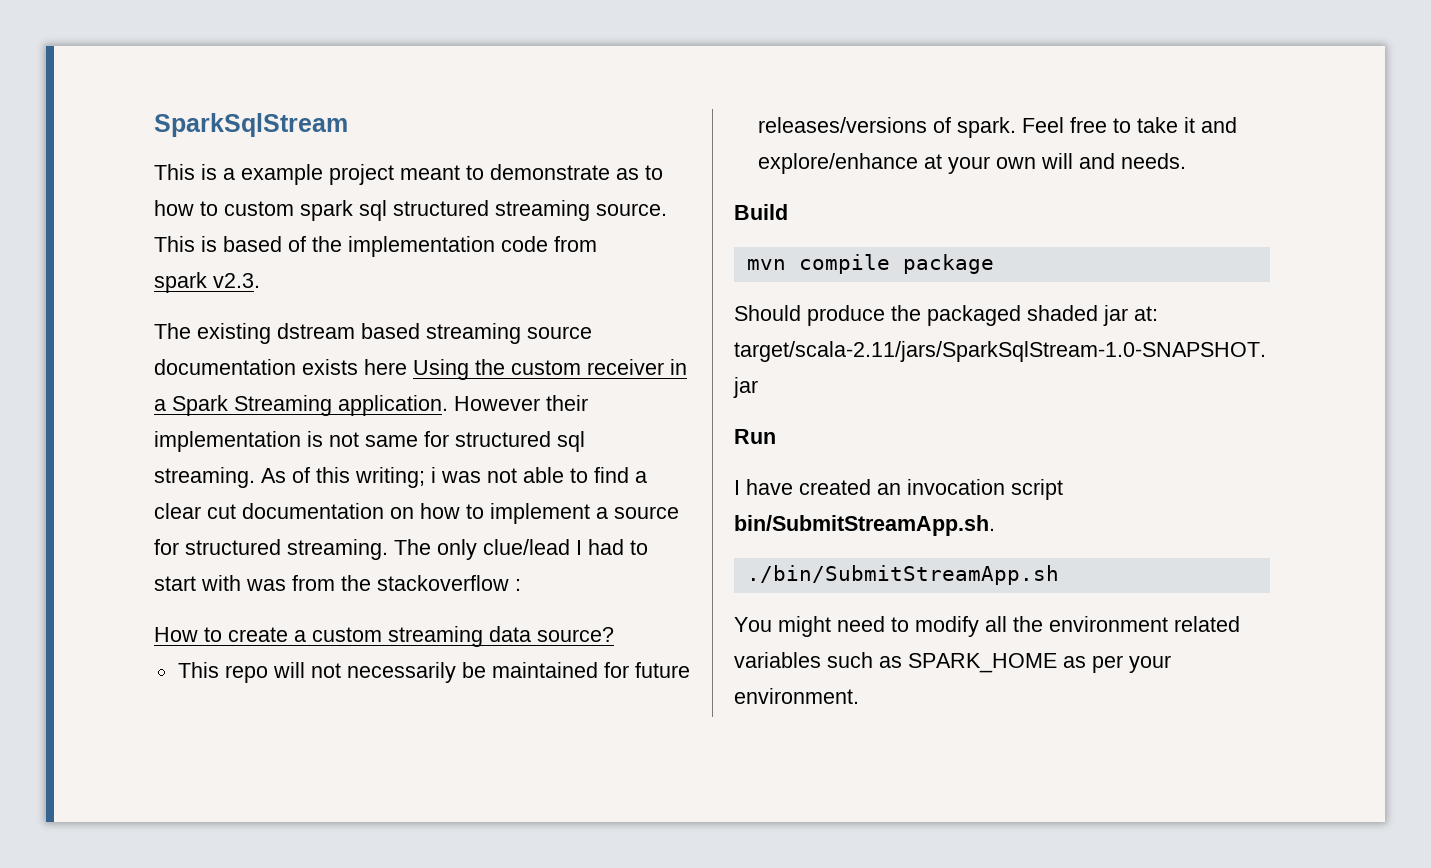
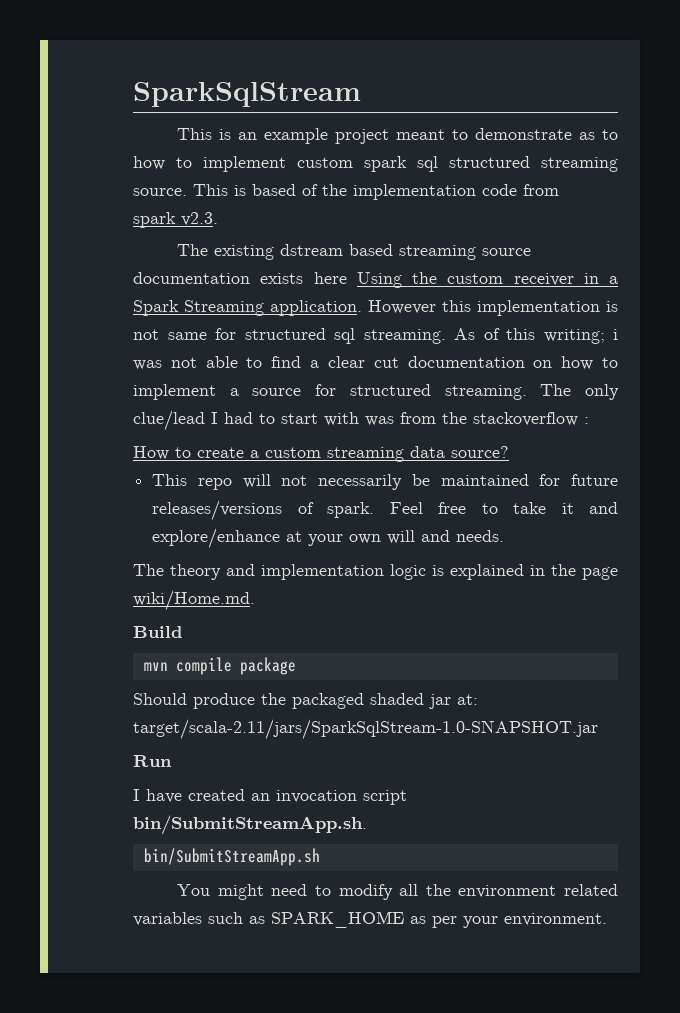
- This is a example project meant to demonstrate as to how to custom spark sql structured streaming source.
+ This is an example project meant to demonstrate as to how to implement custom spark sql structured streaming source.
- However their implementation is not same for structured sql streaming.
+ However this implementation is not same for structured sql streaming.
+ The theory and implementation logic is explained in the page wiki/Home.md.
- ./bin/SubmitStreamApp.sh
+ bin/SubmitStreamApp.sh

